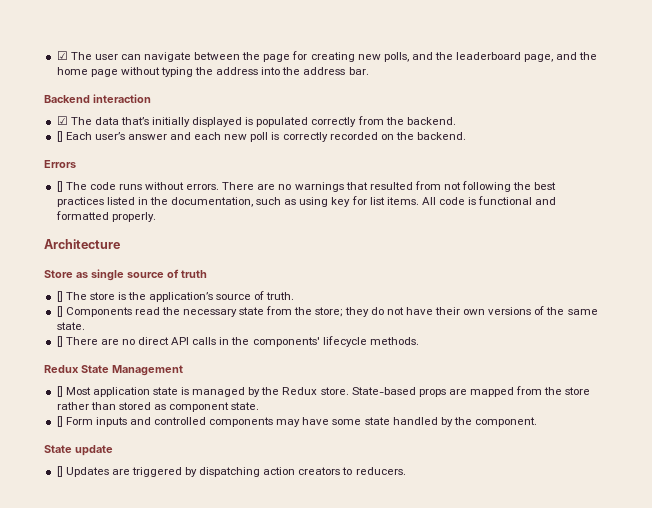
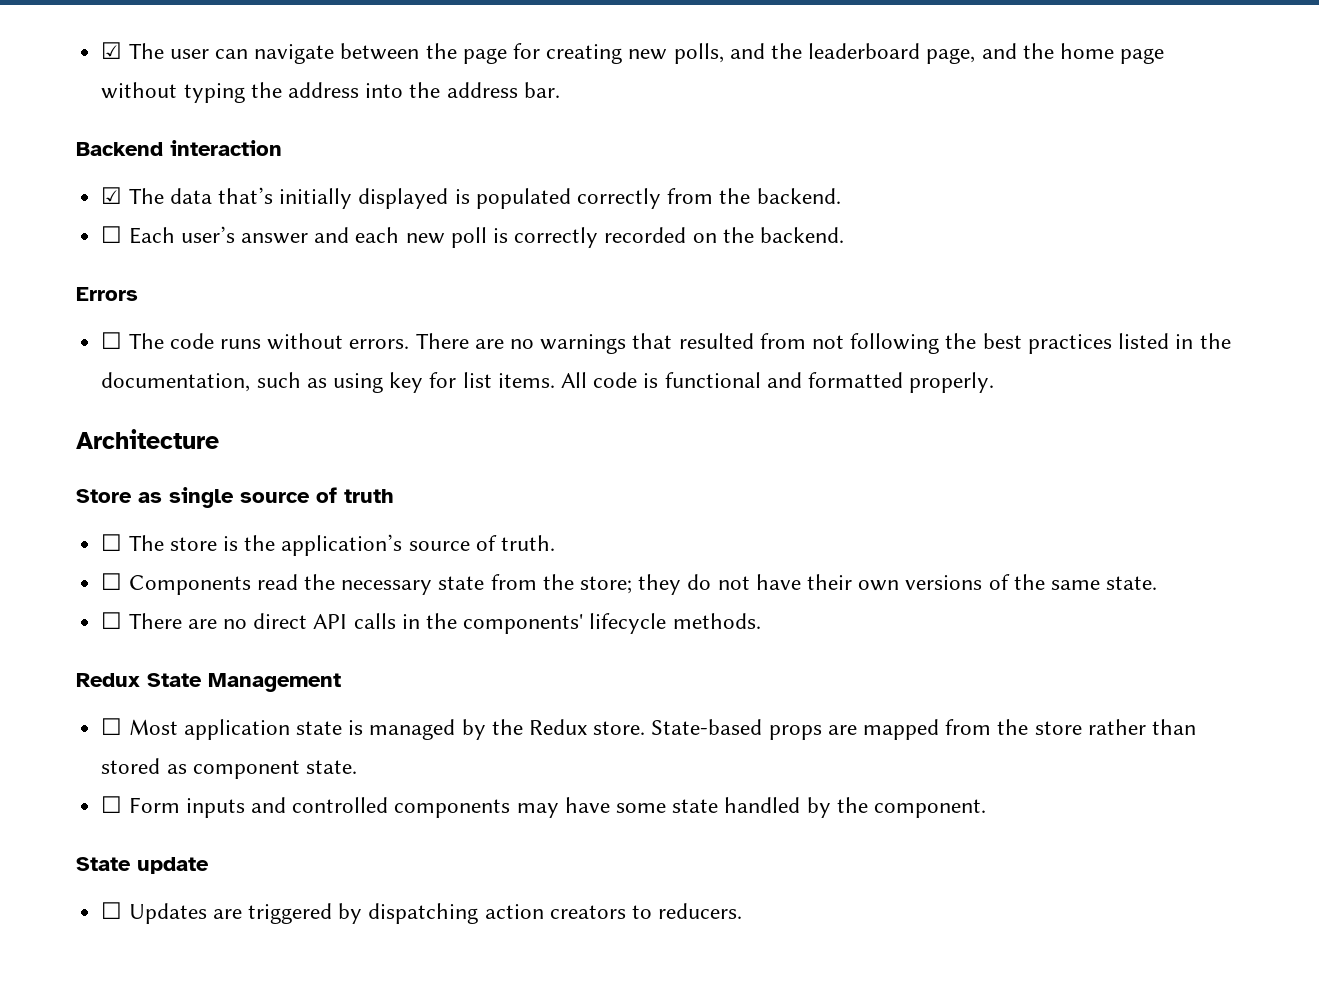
- [] Each user’s answer and each new poll is correctly recorded on the backend.
+ ☐ Each user’s answer and each new poll is correctly recorded on the backend.
- [] The code runs without errors.
+ ☐ The code runs without errors.
- [] The store is the application’s source of truth.
+ ☐ The store is the application’s source of truth.
- [] Components read the necessary state from the store; they do not have their own versions of the same state.
+ ☐ Components read the necessary state from the store; they do not have their own versions of the same state.
- [] There are no direct API calls in the components' lifecycle methods.
+ ☐ There are no direct API calls in the components' lifecycle methods.
- [] Most application state is managed by the Redux store.
+ ☐ Most application state is managed by the Redux store.
- [] Form inputs and controlled components may have some state handled by the component.
+ ☐ Form inputs and controlled components may have some state handled by the component.
- [] Updates are triggered by dispatching action creators to reducers.
+ ☐ Updates are triggered by dispatching action creators to reducers.

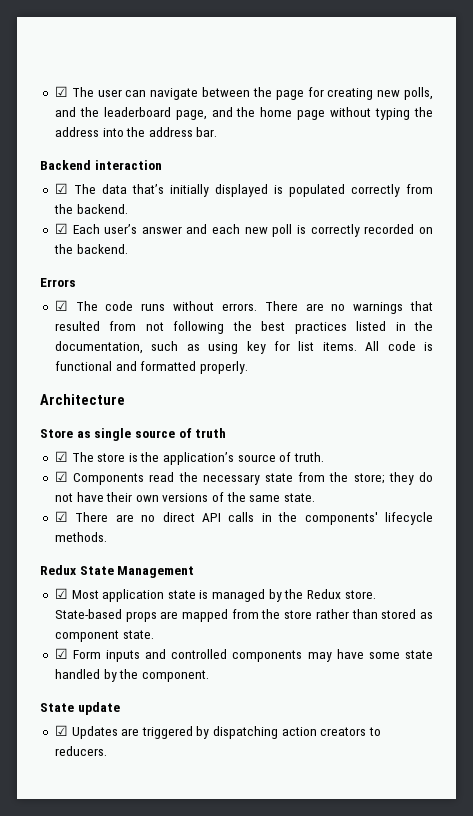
- ☐ Each user’s answer and each new poll is correctly recorded on the backend.
+ ☑ Each user’s answer and each new poll is correctly recorded on the backend.
- ☐ The code runs without errors.
+ ☑ The code runs without errors.
- ☐ The store is the application’s source of truth.
+ ☑ The store is the application’s source of truth.
- ☐ Components read the necessary state from the store; they do not have their own versions of the same state.
+ ☑ Components read the necessary state from the store; they do not have their own versions of the same state.
- ☐ There are no direct API calls in the components' lifecycle methods.
+ ☑ There are no direct API calls in the components' lifecycle methods.
- ☐ Most application state is managed by the Redux store.
+ ☑ Most application state is managed by the Redux store.
- ☐ Form inputs and controlled components may have some state handled by the component.
+ ☑ Form inputs and controlled components may have some state handled by the component.
- ☐ Updates are triggered by dispatching action creators to reducers.
+ ☑ Updates are triggered by dispatching action creators to reducers.

